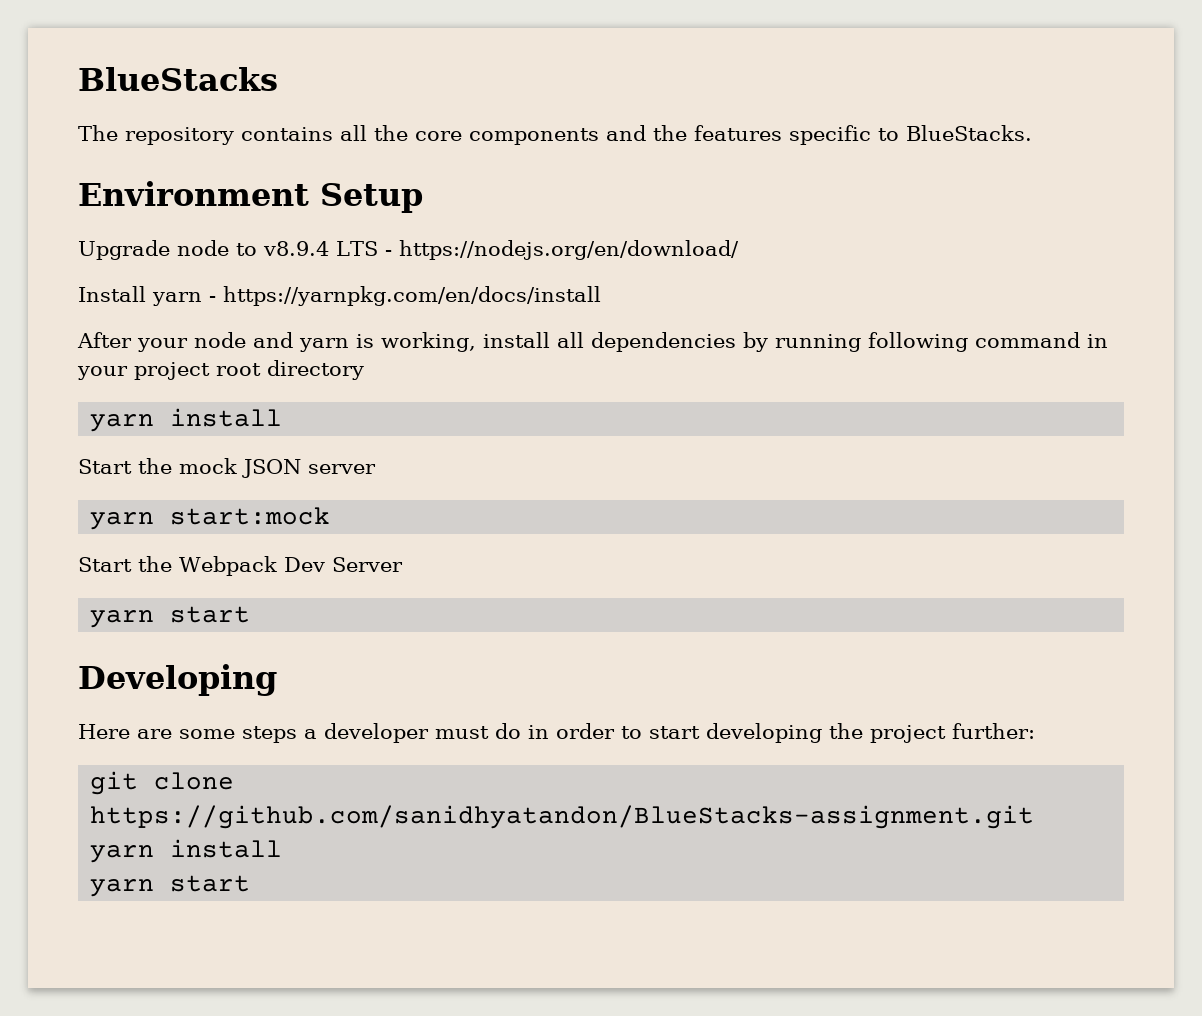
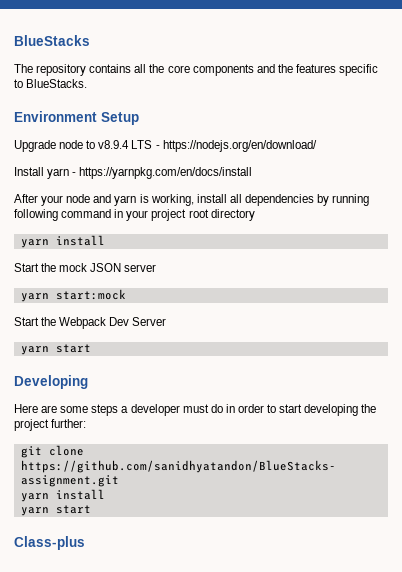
+ Class-plus

